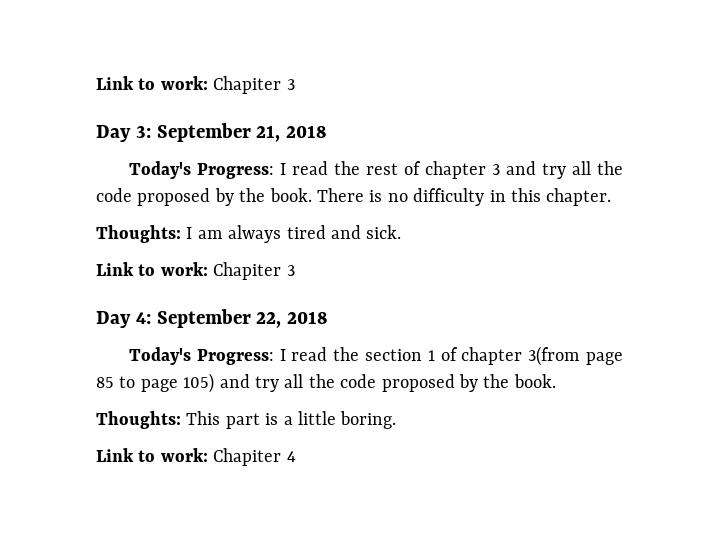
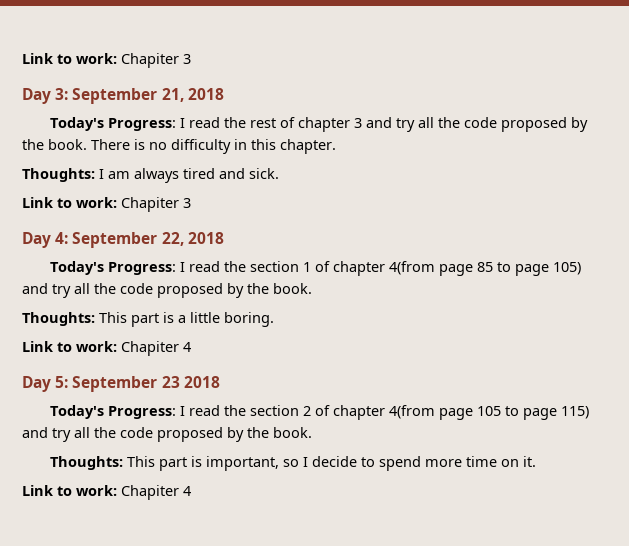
- Today's Progress: I read the section 1 of chapter 3(from page 85 to page 105) and try all the code proposed by the book.
+ Today's Progress: I read the section 1 of chapter 4(from page 85 to page 105) and try all the code proposed by the book.
+ Day 5: September 23 2018
+ Today's Progress: I read the section 2 of chapter 4(from page 105 to page 115) and try all the code proposed by the book.
+ Thoughts: This part is important, so I decide to spend more time on it.
+ Link to work: Chapiter 4

